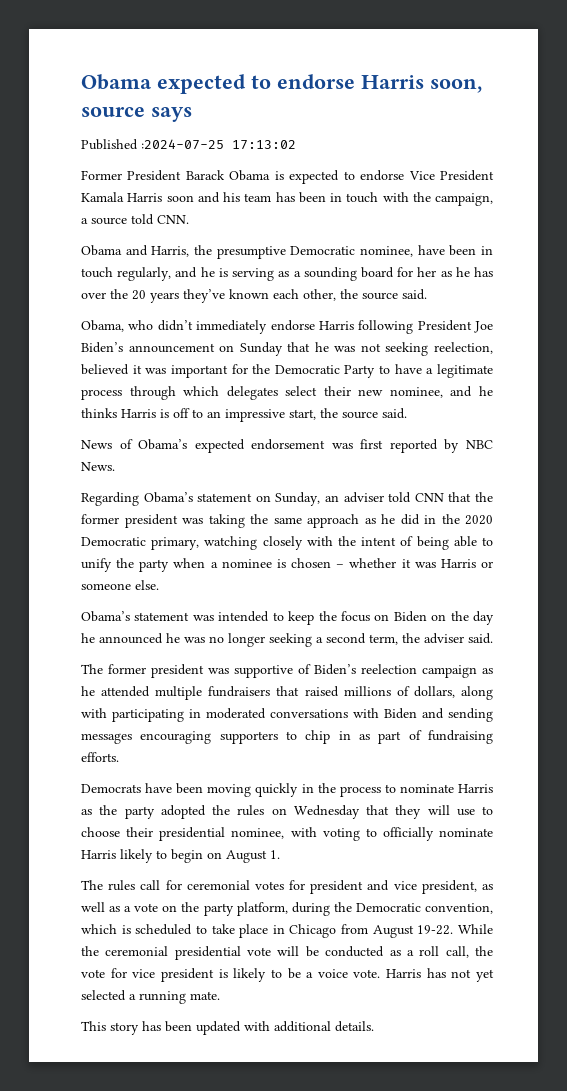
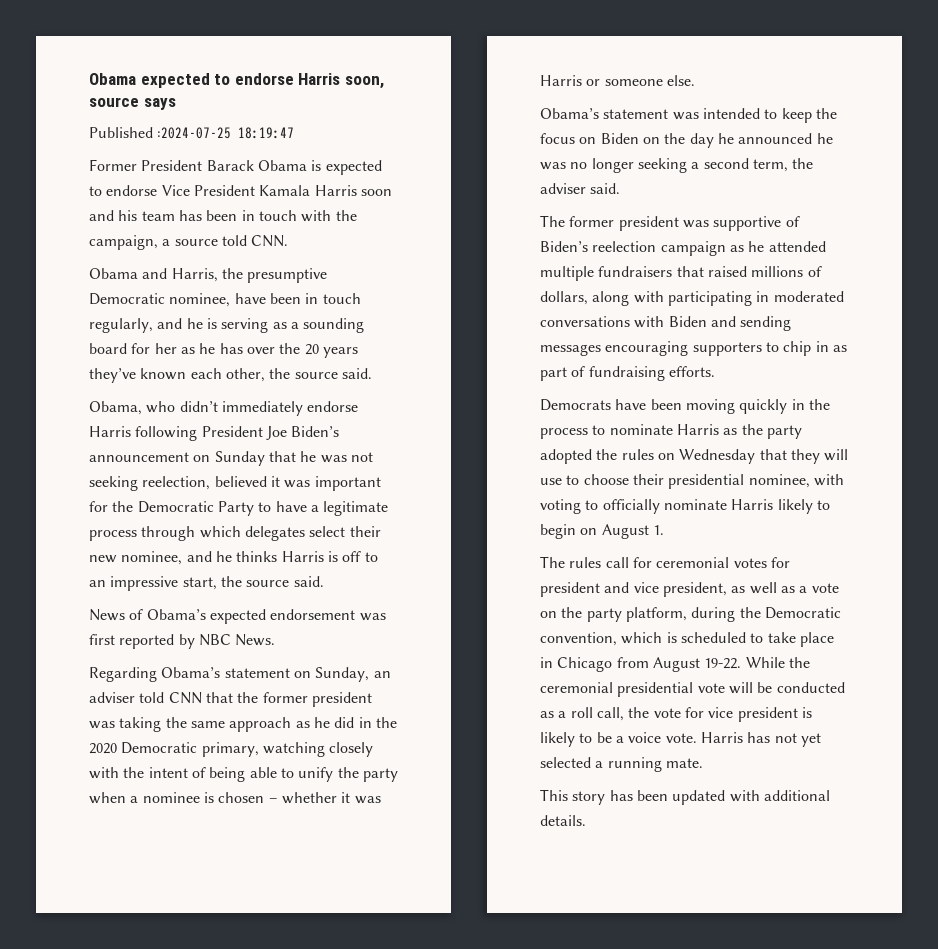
- Published :2024-07-25 17:13:02
+ Published :2024-07-25 18:19:47

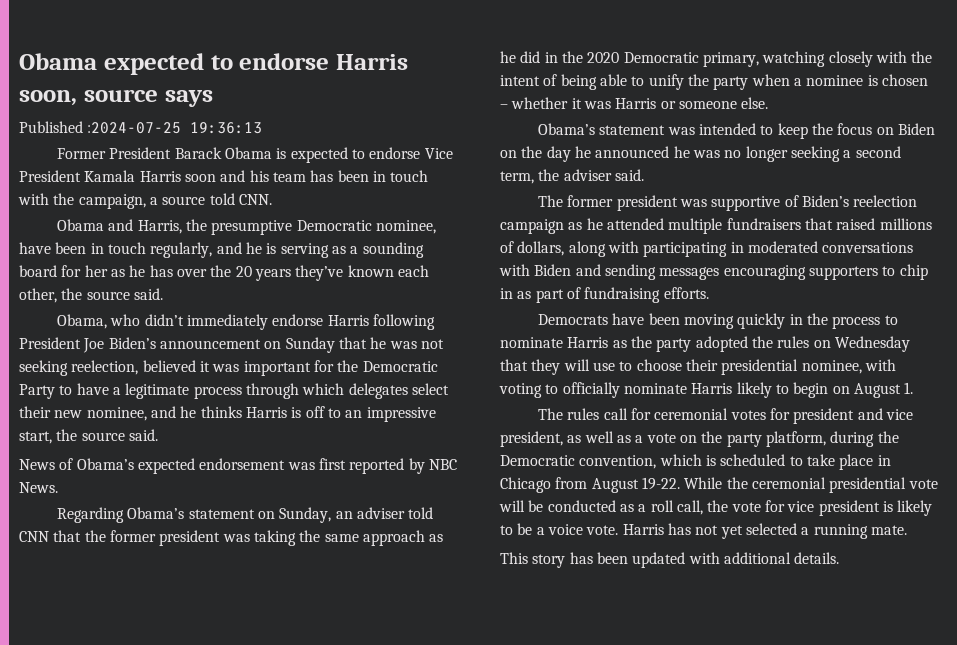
- Published :2024-07-25 18:19:47
+ Published :2024-07-25 19:36:13

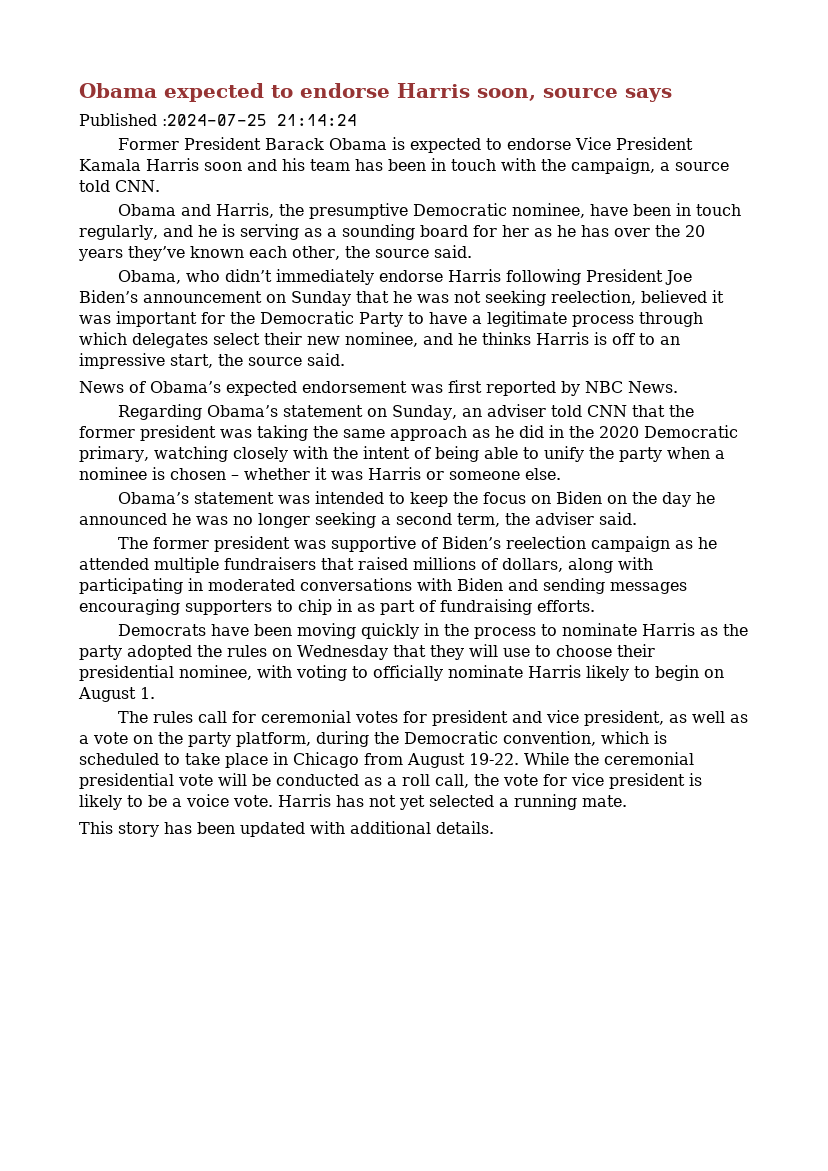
- Published :2024-07-25 19:36:13
+ Published :2024-07-25 21:14:24

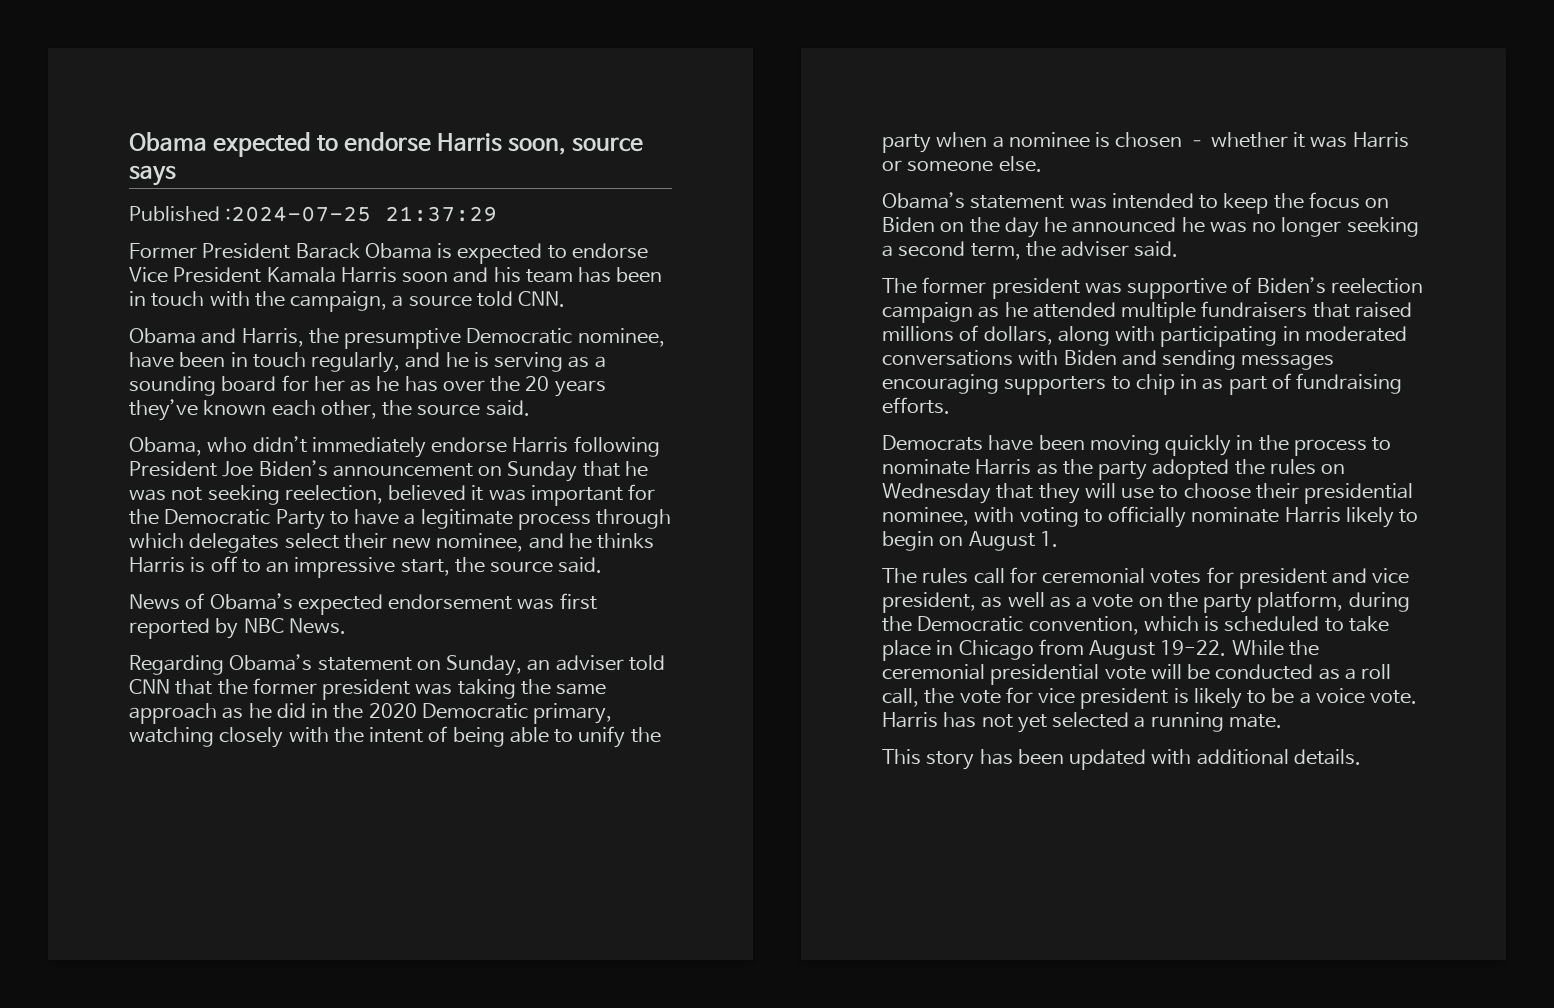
- Published :2024-07-25 21:14:24
+ Published :2024-07-25 21:37:29

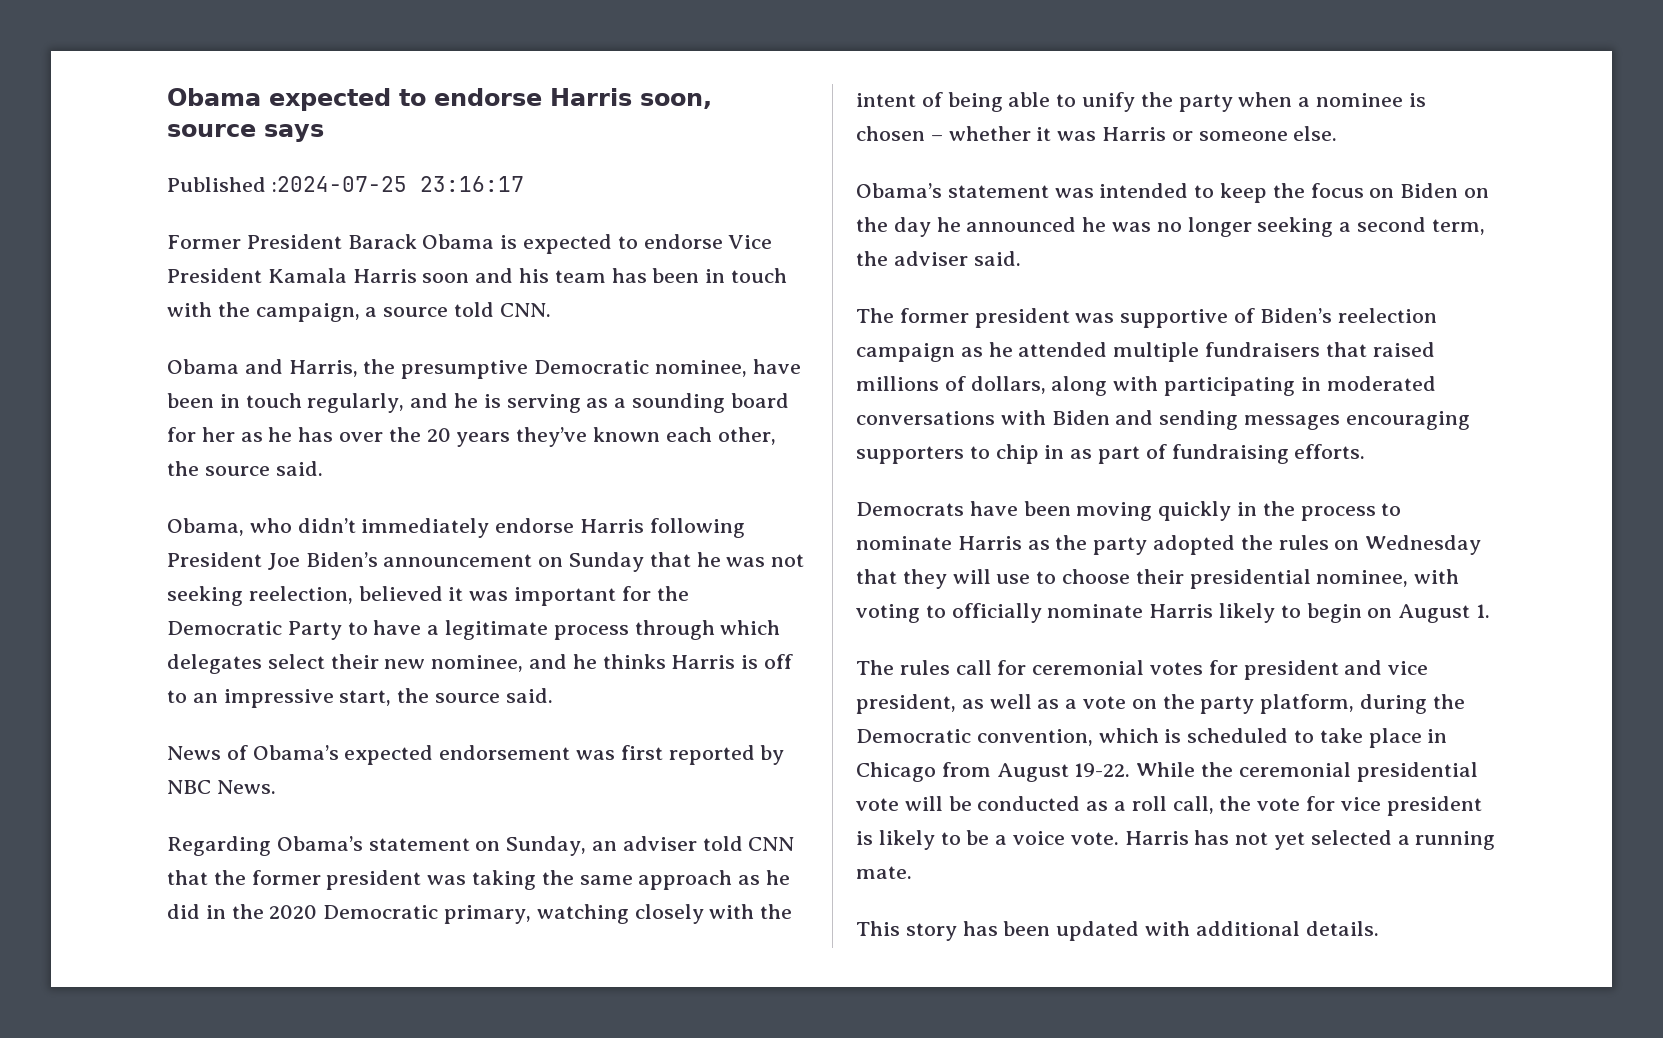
- Published :2024-07-25 21:37:29
+ Published :2024-07-25 23:16:17

